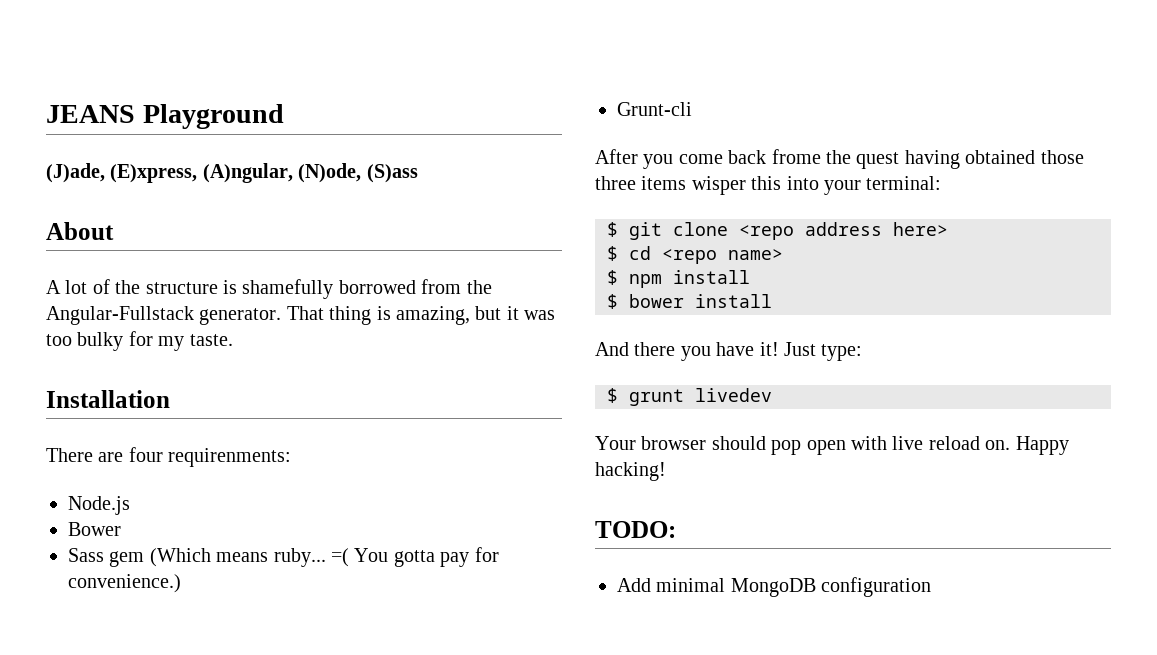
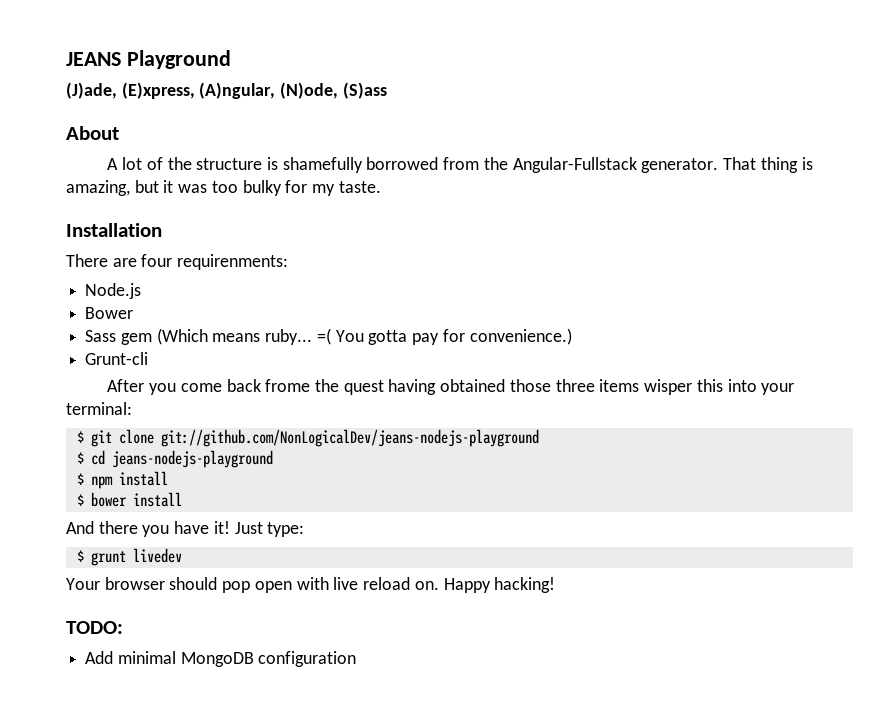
- $ git clone <repo address here>
+ $ git clone git://github.com/NonLogicalDev/jeans-nodejs-playground
- $ cd <repo name>
+ $ cd jeans-nodejs-playground

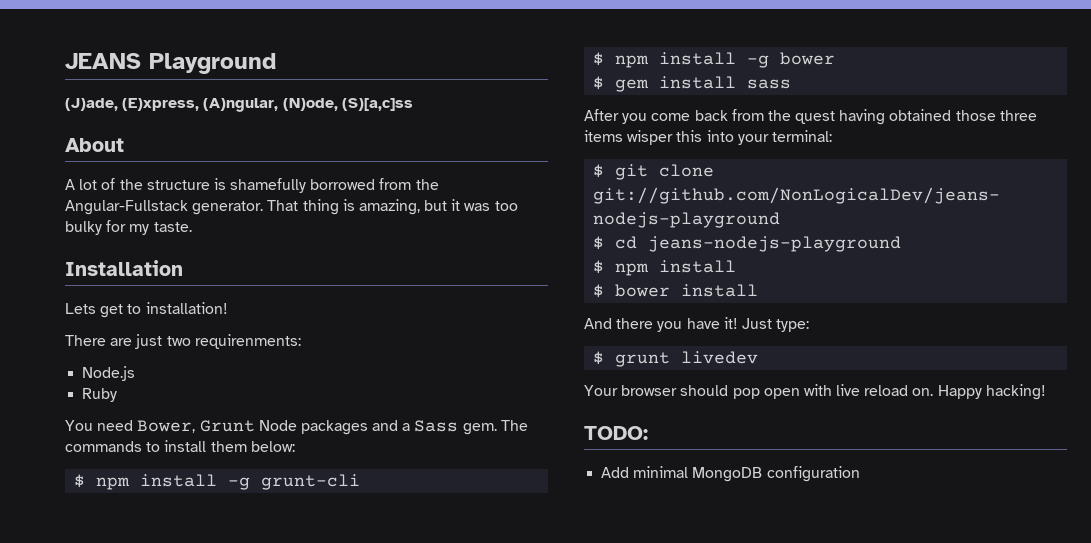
- (J)ade, (E)xpress, (A)ngular, (N)ode, (S)ass
+ (J)ade, (E)xpress, (A)ngular, (N)ode, (S)[a,c]ss
+ Lets get to installation!
- There are four requirenments:
+ There are just two requirenments:
- Bower
- Sass gem (Which means ruby... =( You gotta pay for convenience.)
- Grunt-cli
+ Ruby
+ You need Bower, Grunt Node packages and a Sass gem. The commands to install them below:
+ $ npm install -g grunt-cli
+ $ npm install -g bower
+ $ gem install sass
- After you come back frome the quest having obtained those three items wisper this into your terminal:
+ After you come back from the quest having obtained those three items wisper this into your terminal:

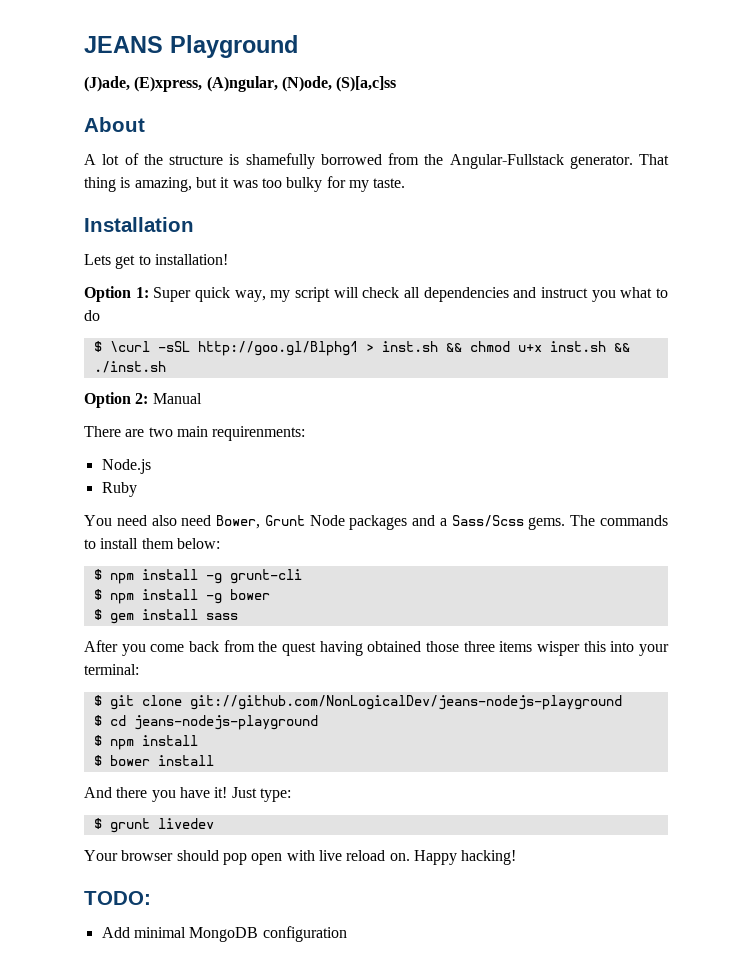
+ Option 1: Super quick way, my script will check all dependencies and instruct you what to do
+ $ \curl -sSL http://goo.gl/Blphg1 > inst.sh && chmod u+x inst.sh && ./inst.sh
+ Option 2: Manual
- There are just two requirenments:
+ There are two main requirenments:
- You need Bower, Grunt Node packages and a Sass gem.
+ You need also need Bower, Grunt Node packages and a Sass/Scss gems.

